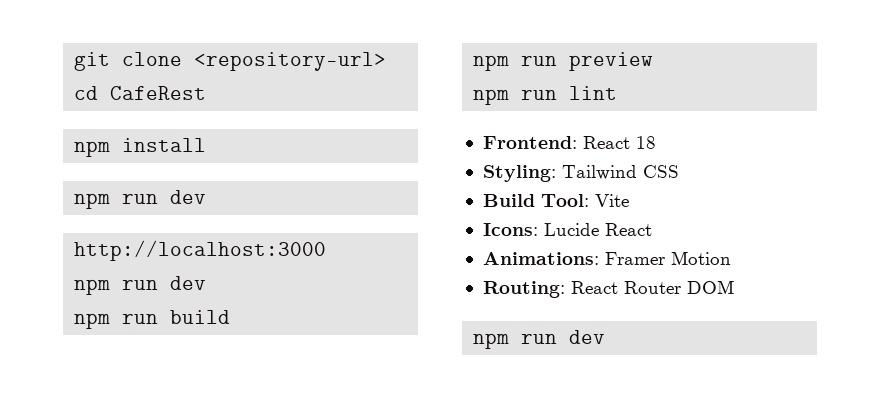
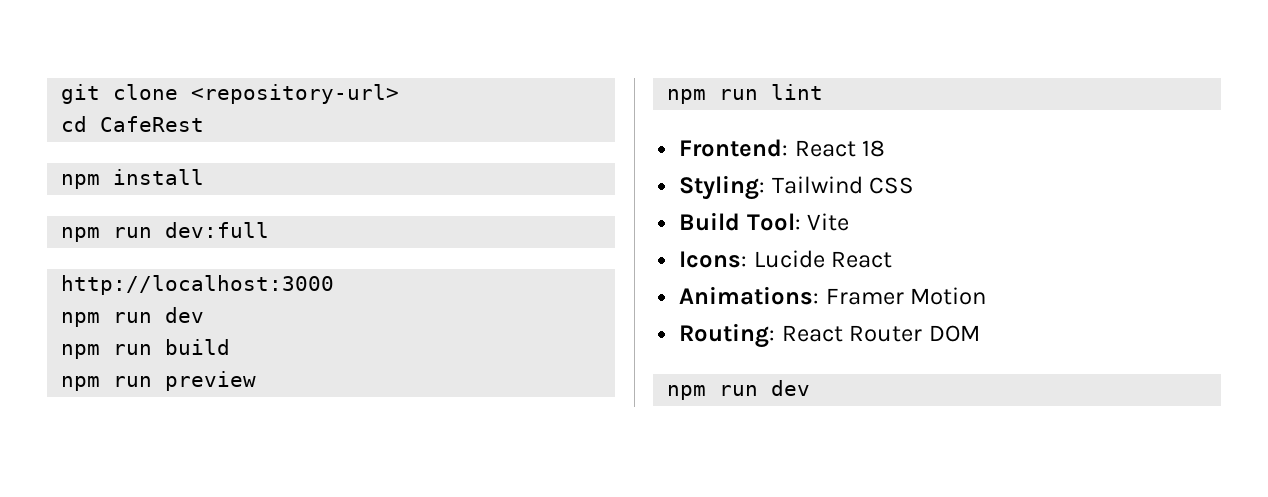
  npm install
- npm run dev
+ npm run dev:full

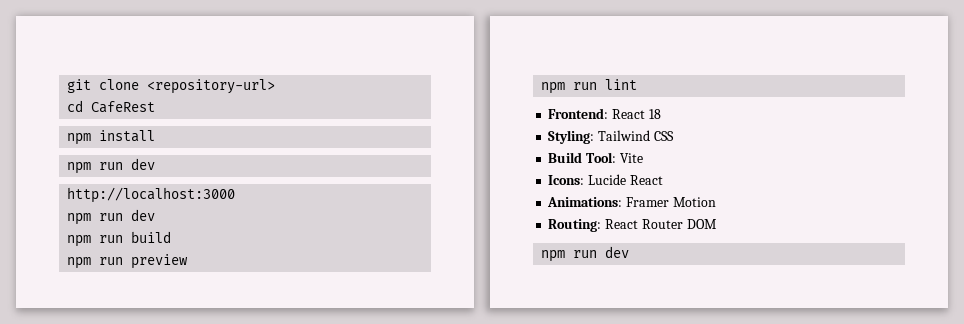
  npm install
- npm run dev:full
+ npm run dev

